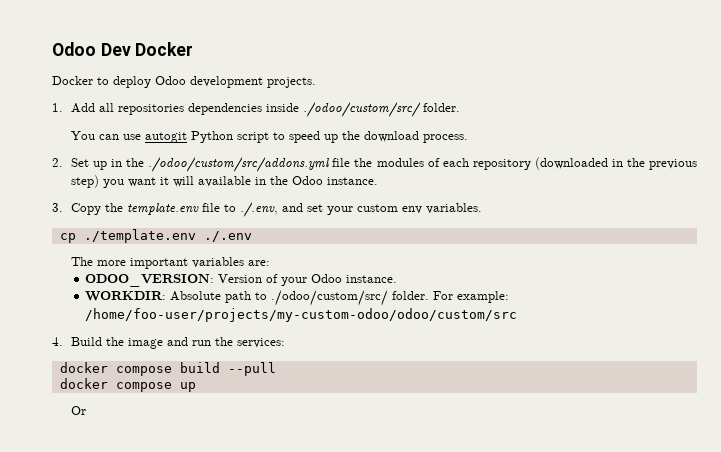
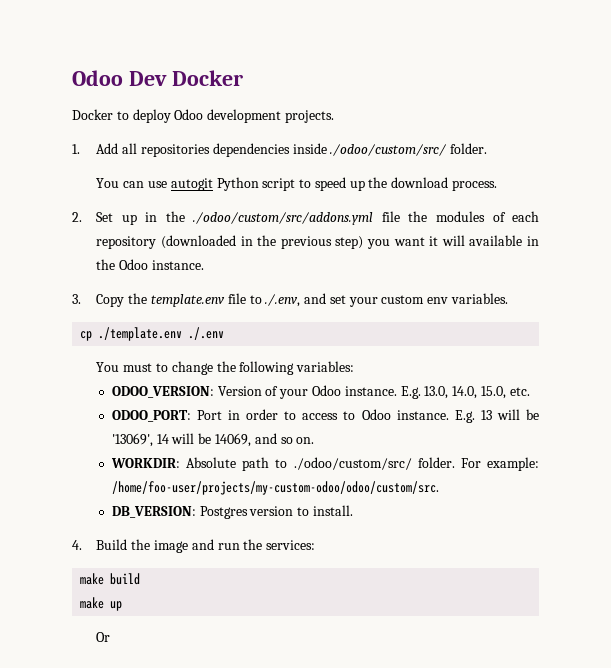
- The more important variables are:
+ You must to change the following variables:
+ E.g. 13.0, 14.0, 15.0, etc.
+ ODOO_PORT: Port in order to access to Odoo instance. E.g. 13 will be '13069', 14 will be 14069, and so on.
- For example: /home/foo-user/projects/my-custom-odoo/odoo/custom/src
+ For example: /home/foo-user/projects/my-custom-odoo/odoo/custom/src.
+ DB_VERSION: Postgres version to install.
- docker compose build --pull
- docker compose up
+ make build
+ make up

